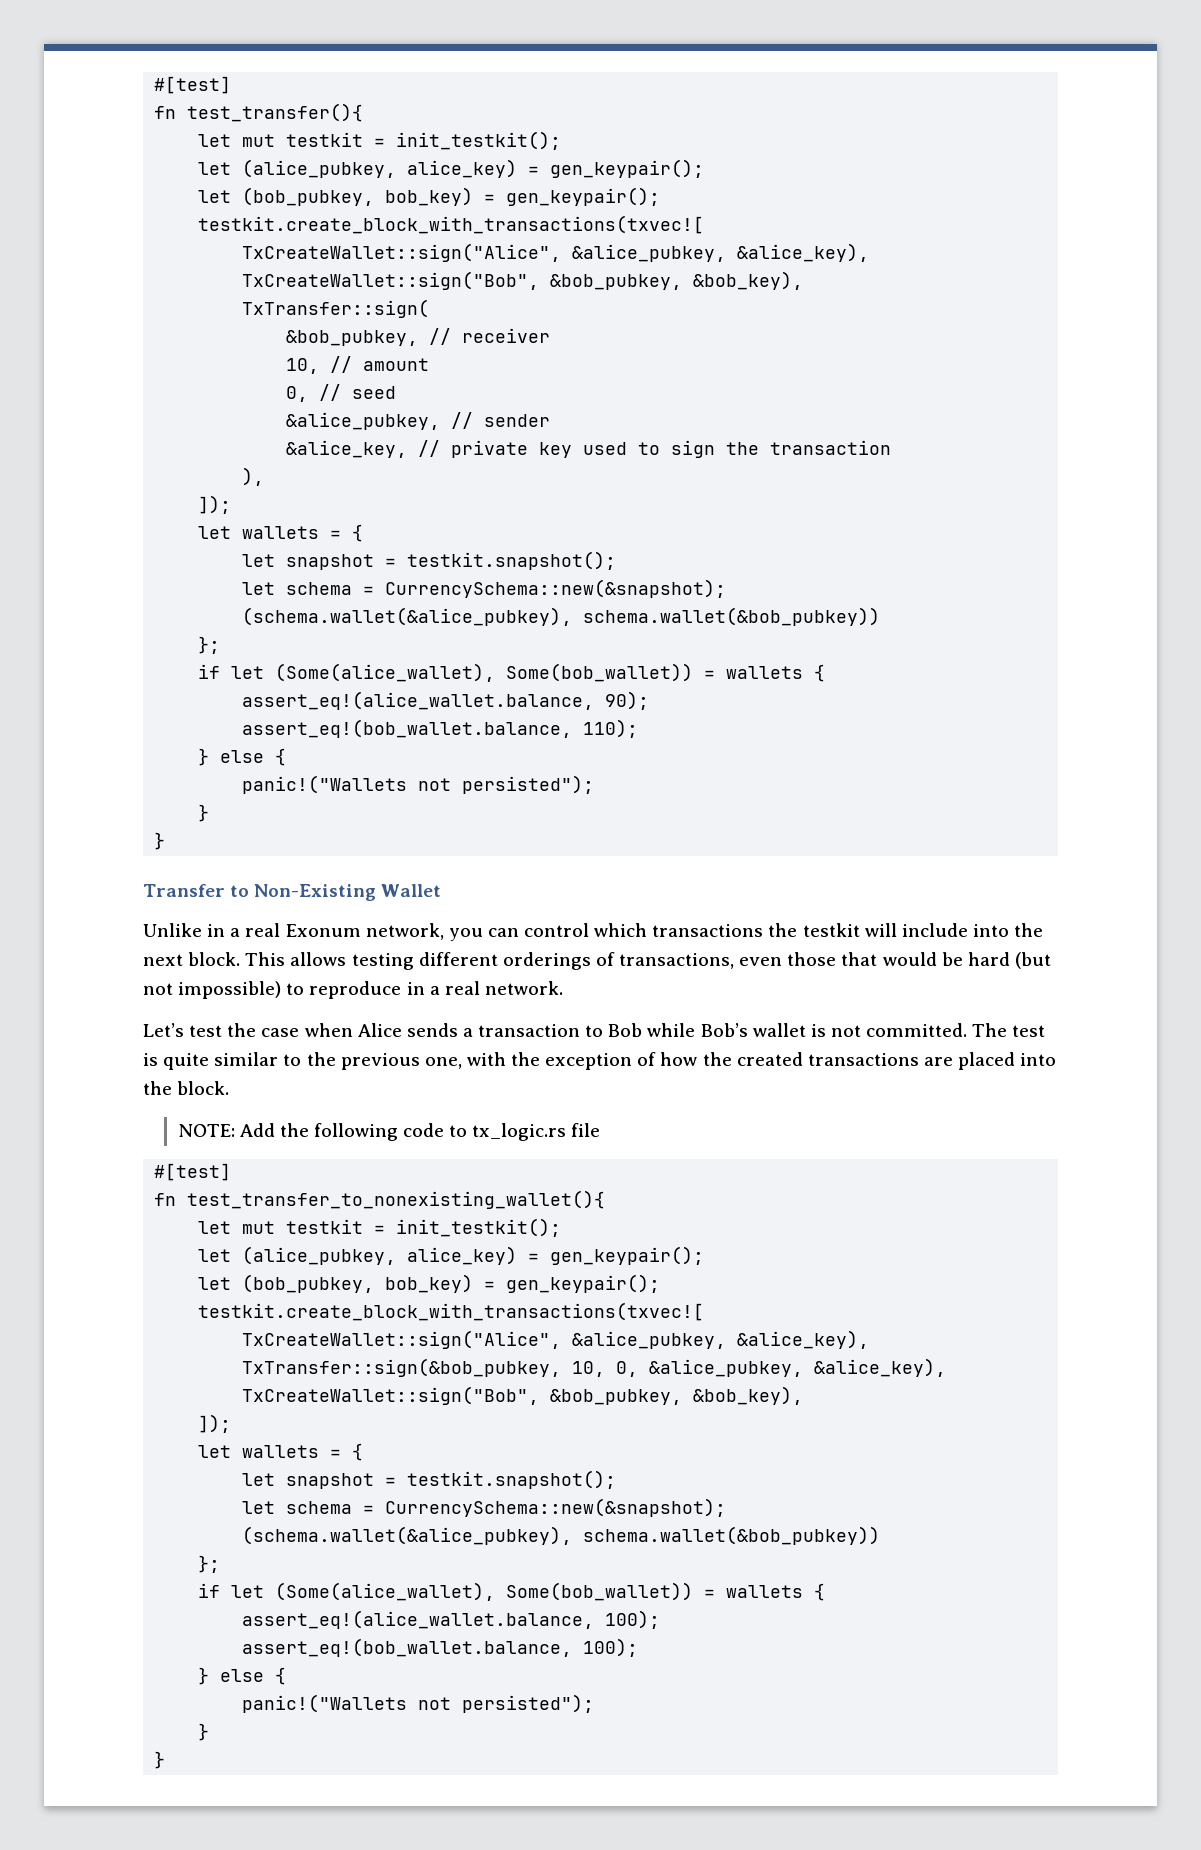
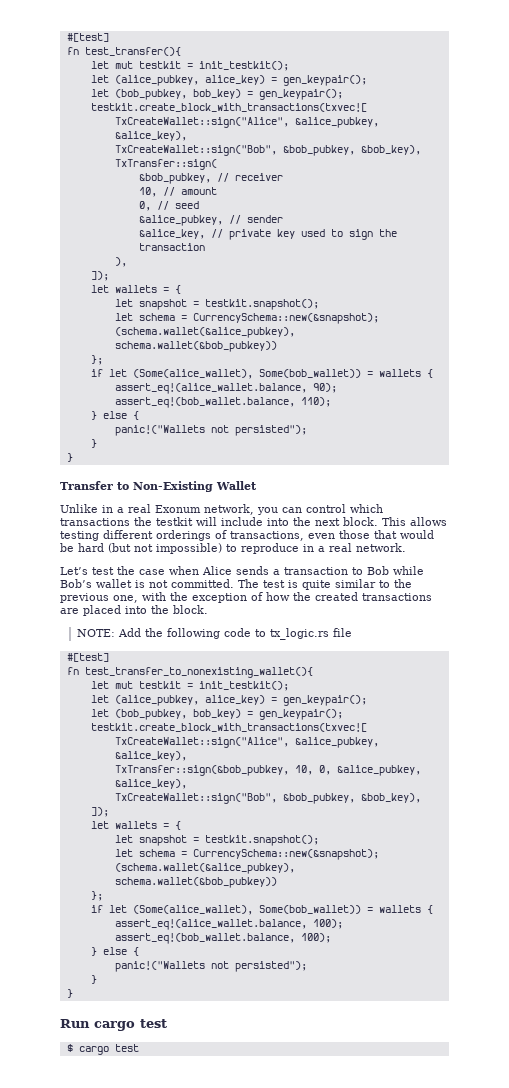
+ Run cargo test
+ $ cargo test

